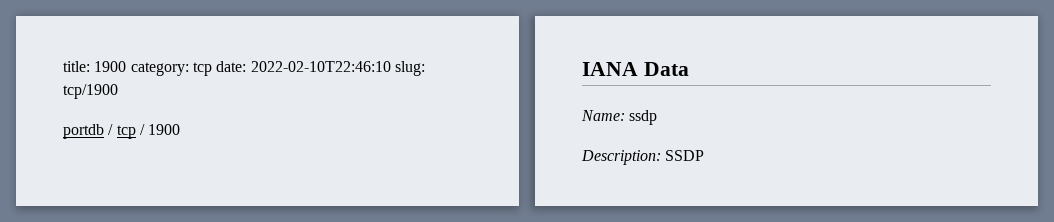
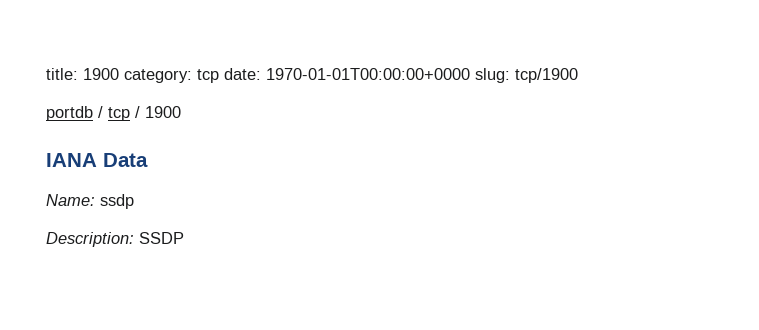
- title: 1900 category: tcp date: 2022-02-10T22:46:10 slug: tcp/1900
+ title: 1900 category: tcp date: 1970-01-01T00:00:00+0000 slug: tcp/1900

